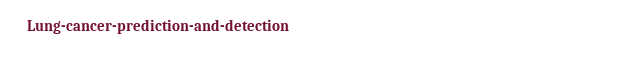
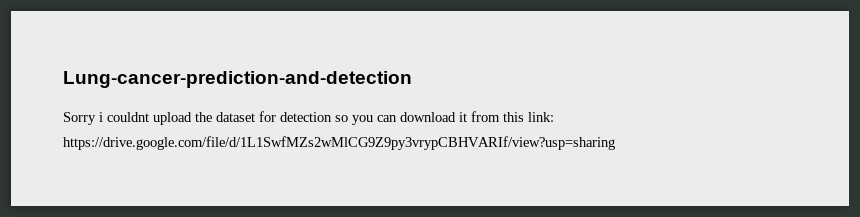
+ Sorry i couldnt upload the dataset for detection so you can download it from this link: https://drive.google.com/file/d/1L1SwfMZs2wMlCG9Z9py3vrypCBHVARIf/view?usp=sharing

